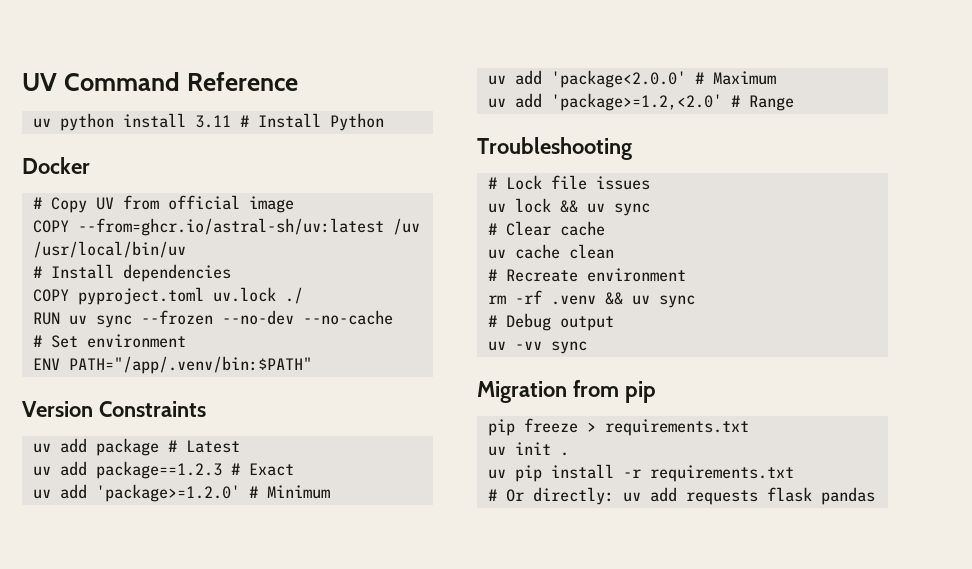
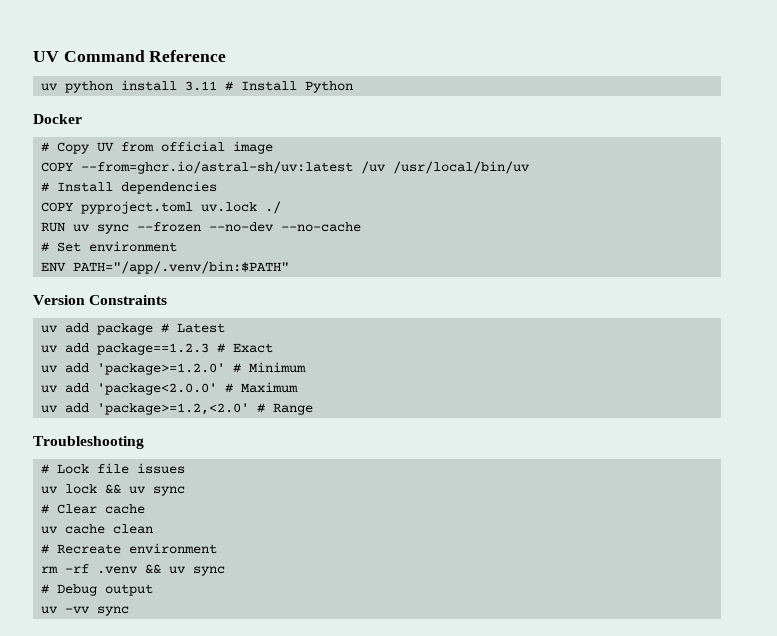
- Migration from pip
- pip freeze > requirements.txt
- uv init .
- uv pip install -r requirements.txt
- # Or directly: uv add requests flask pandas

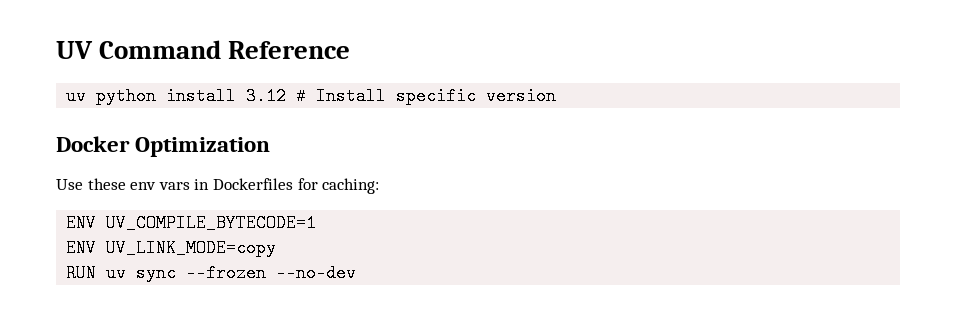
- uv python install 3.11 # Install Python
+ uv python install 3.12 # Install specific version
- Docker
- # Copy UV from official image
- COPY --from=ghcr.io/astral-sh/uv:latest /uv /usr/local/bin/uv
- # Install dependencies
- COPY pyproject.toml uv.lock ./
+ Docker Optimization
+ Use these env vars in Dockerfiles for caching:
+ ENV UV_COMPILE_BYTECODE=1
+ ENV UV_LINK_MODE=copy
- RUN uv sync --frozen --no-dev --no-cache
- # Set environment
- ENV PATH="/app/.venv/bin:$PATH"
- Version Constraints
- uv add package # Latest
- uv add package==1.2.3 # Exact
- uv add 'package>=1.2.0' # Minimum
- uv add 'package<2.0.0' # Maximum
- uv add 'package>=1.2,<2.0' # Range
- Troubleshooting
- # Lock file issues
- uv lock && uv sync
- # Clear cache
- uv cache clean
- # Recreate environment
- rm -rf .venv && uv sync
- # Debug output
- uv -vv sync
+ RUN uv sync --frozen --no-dev

